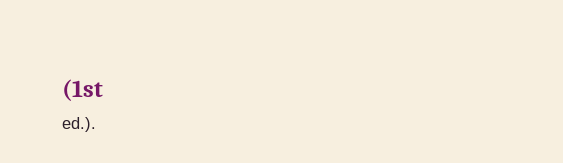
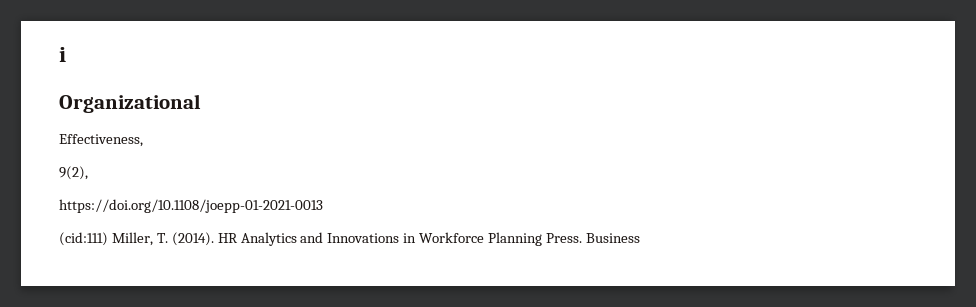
- (1st
- ed.).
+ i
+ Organizational
+ Effectiveness,
+ 9(2),
+ https://doi.org/10.1108/joepp-01-2021-0013
+ (cid:111) Miller, T. (2014). HR Analytics and Innovations in Workforce Planning Press. Business

